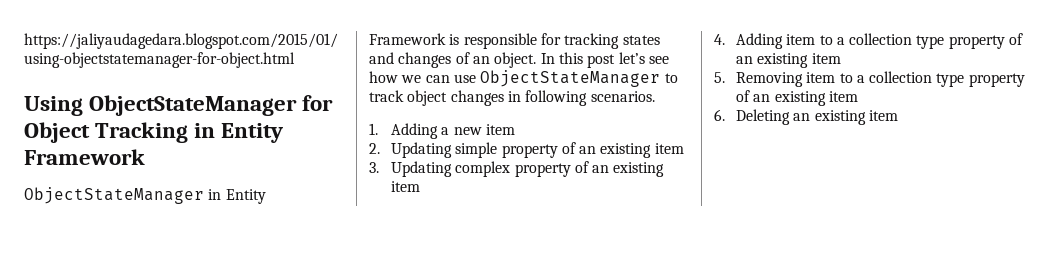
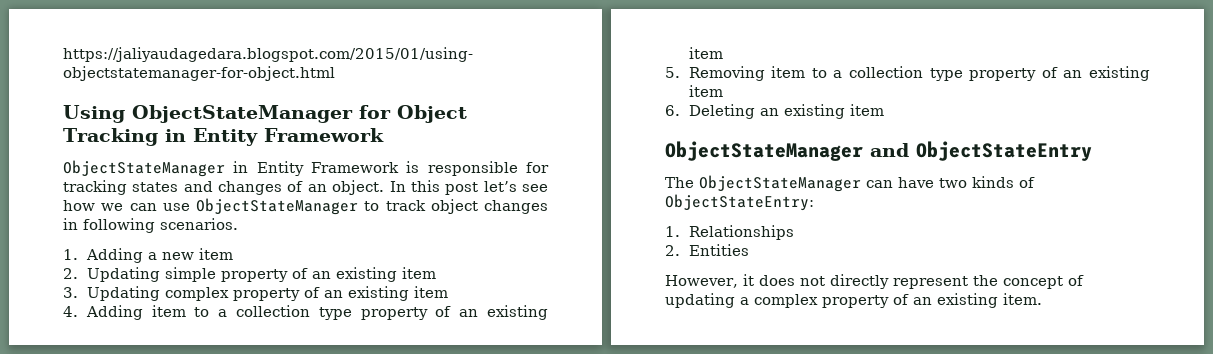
+ ObjectStateManager and ObjectStateEntry
+ The ObjectStateManager can have two kinds of ObjectStateEntry:
+ 1. Relationships
+ 2. Entities
+ However, it does not directly represent the concept of updating a complex property of an existing item.

